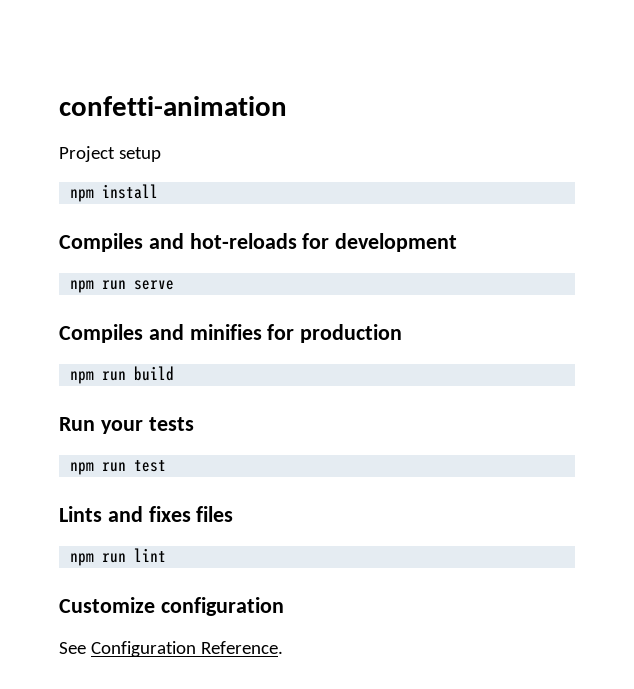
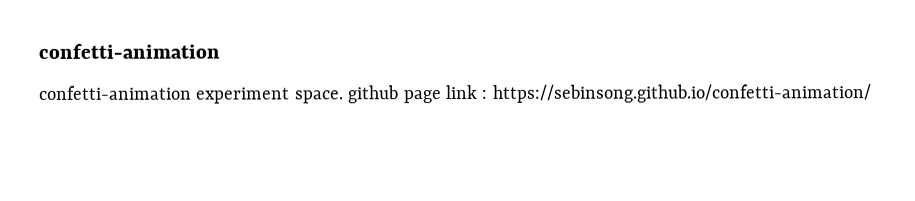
- Project setup
- npm install
- Compiles and hot-reloads for development
- npm run serve
- Compiles and minifies for production
- npm run build
- Run your tests
- npm run test
- Lints and fixes files
- npm run lint
- Customize configuration
- See Configuration Reference.
+ confetti-animation experiment space. github page link : https://sebinsong.github.io/confetti-animation/

